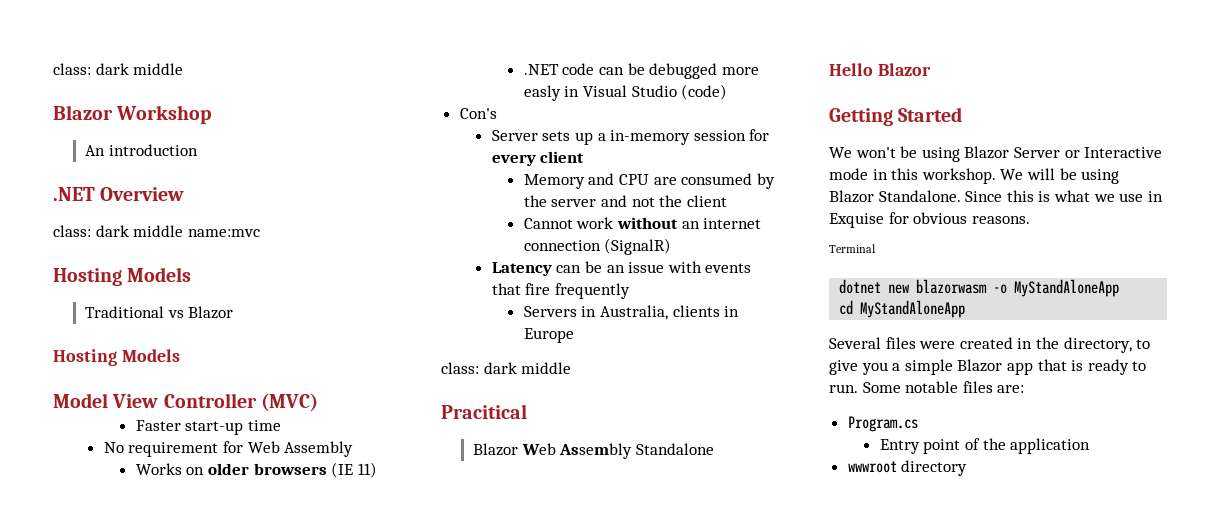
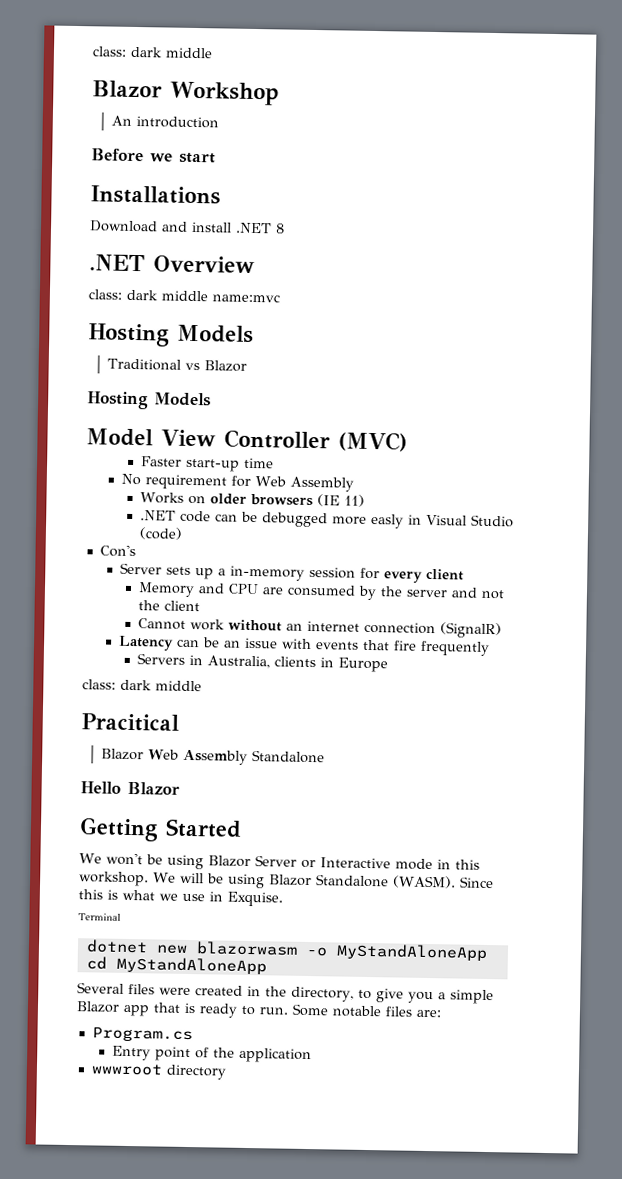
+ Before we start
+ Installations
+ Download and install .NET 8
- We will be using Blazor Standalone.
+ We will be using Blazor Standalone (WASM).
- Since this is what we use in Exquise for obvious reasons.
+ Since this is what we use in Exquise.

